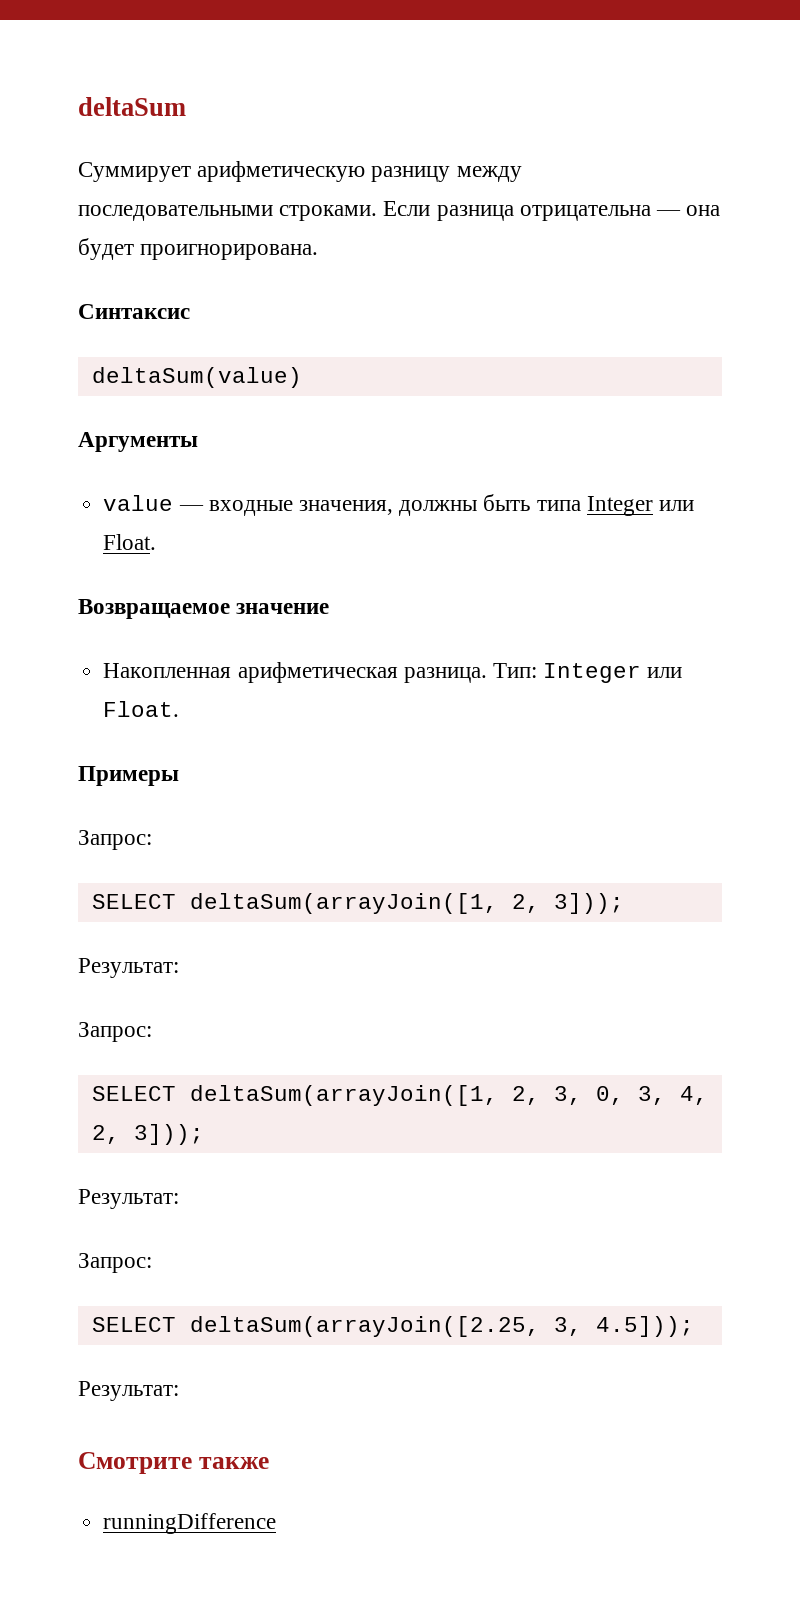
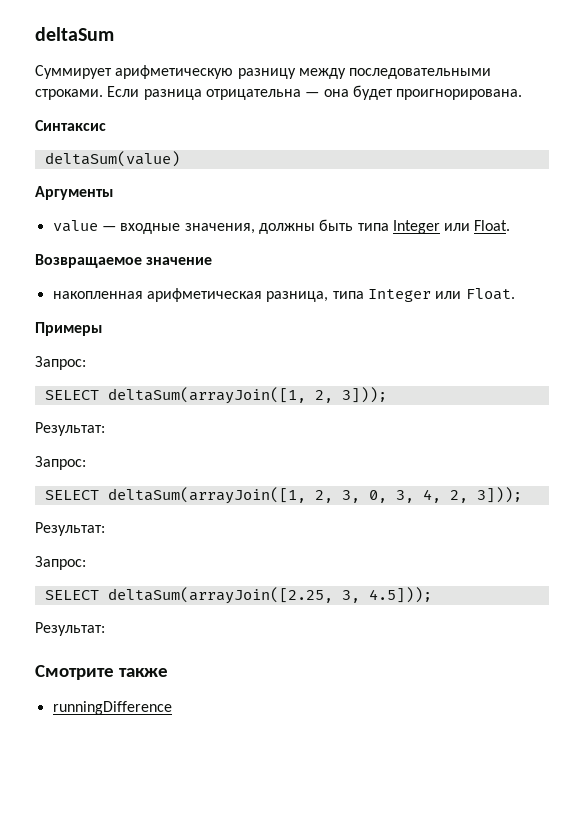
- Накопленная арифметическая разница. Тип: Integer или Float.
+ накопленная арифметическая разница, типа Integer или Float.

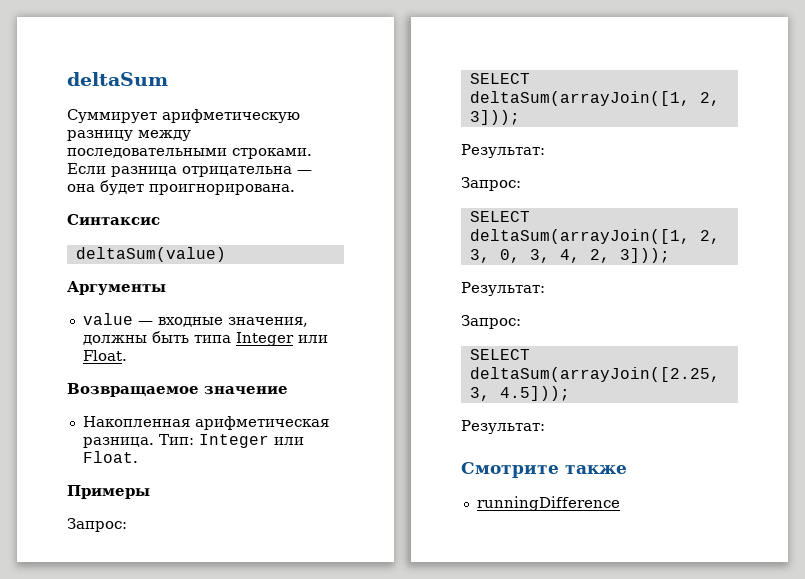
- накопленная арифметическая разница, типа Integer или Float.
+ Накопленная арифметическая разница. Тип: Integer или Float.

